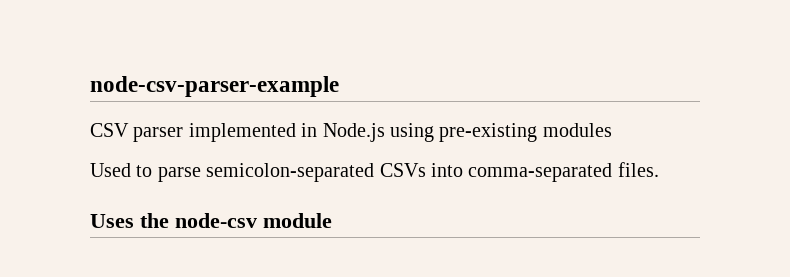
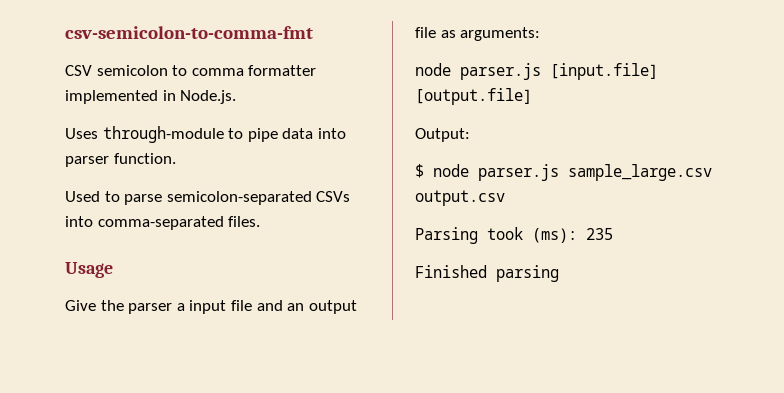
- node-csv-parser-example
+ csv-semicolon-to-comma-fmt
- CSV parser implemented in Node.js using pre-existing modules
+ CSV semicolon to comma formatter implemented in Node.js.
+ Uses through-module to pipe data into parser function.
- Uses the node-csv module
+ Usage
+ Give the parser a input file and an output file as arguments:
+ node parser.js [input.file] [output.file]
+ Output:
+ $ node parser.js sample_large.csv output.csv
+ Parsing took (ms): 235
+ Finished parsing

